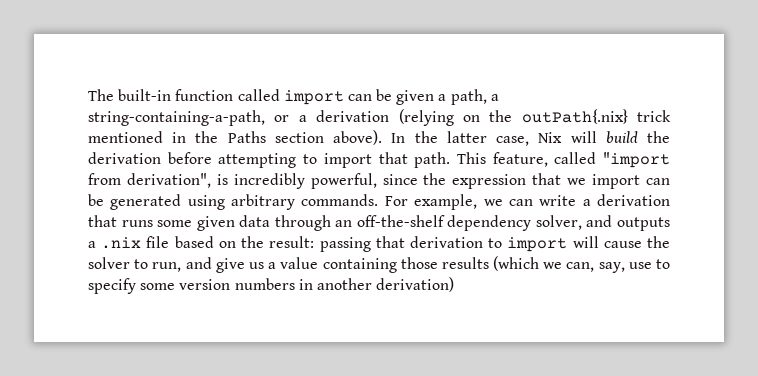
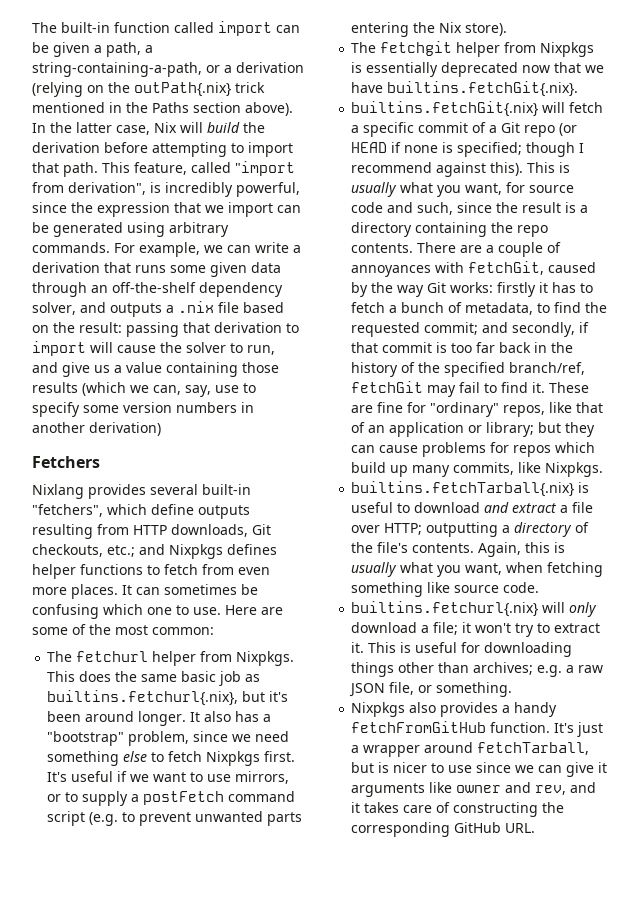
+ Fetchers
+ Nixlang provides several built-in "fetchers", which define outputs resulting from HTTP downloads, Git checkouts, etc.; and Nixpkgs defines helper functions to fetch from even more places. It can sometimes be confusing which one to use. Here are some of the most common:
+ The fetchurl helper from Nixpkgs. This does the same basic job as builtins.fetchurl{.nix}, but it's been around longer. It also has a "bootstrap" problem, since we need something else to fetch Nixpkgs first. It's useful if we want to use mirrors, or to supply a postFetch command script (e.g. to prevent unwanted parts entering the Nix store).
+ The fetchgit helper from Nixpkgs is essentially deprecated now that we have builtins.fetchGit{.nix}.
+ builtins.fetchGit{.nix} will fetch a specific commit of a Git repo (or HEAD if none is specified; though I recommend against this). This is usually what you want, for source code and such, since the result is a directory containing the repo contents. There are a couple of annoyances with fetchGit, caused by the way Git works: firstly it has to fetch a bunch of metadata, to find the requested commit; and secondly, if that commit is too far back in the history of the specified branch/ref, fetchGit may fail to find it. These are fine for "ordinary" repos, like that of an application or library; but they can cause problems for repos which build up many commits, like Nixpkgs.
+ builtins.fetchTarball{.nix} is useful to download and extract a file over HTTP; outputting a directory of the file's contents. Again, this is usually what you want, when fetching something like source code.
+ builtins.fetchurl{.nix} will only download a file; it won't try to extract it. This is useful for downloading things other than archives; e.g. a raw JSON file, or something.
+ Nixpkgs also provides a handy fetchFromGitHub function. It's just a wrapper around fetchTarball, but is nicer to use since we can give it arguments like owner and rev, and it takes care of constructing the corresponding GitHub URL.

